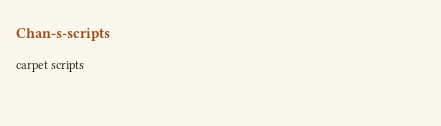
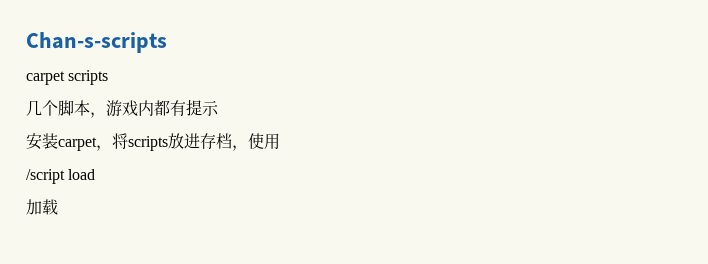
+ 几个脚本，游戏内都有提示
+ 安装carpet，将scripts放进存档，使用
+ /script load
+ 加载

